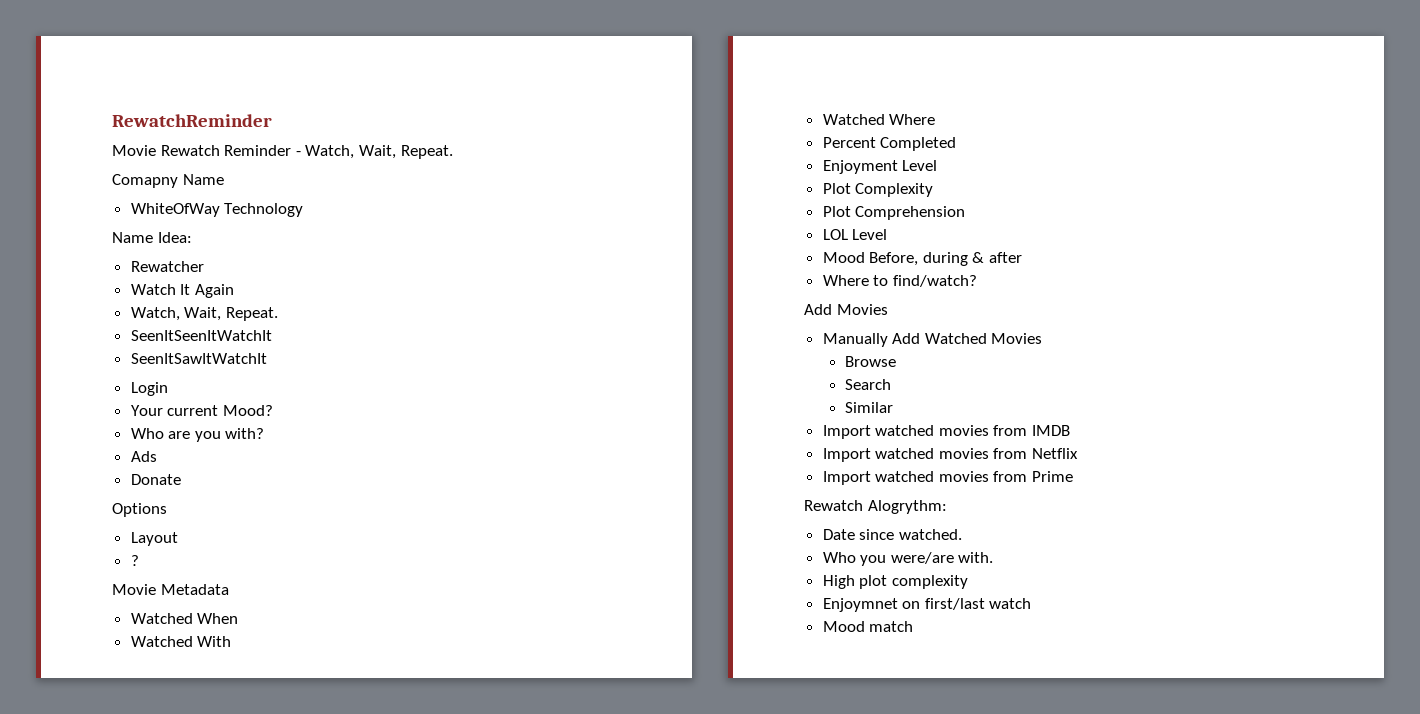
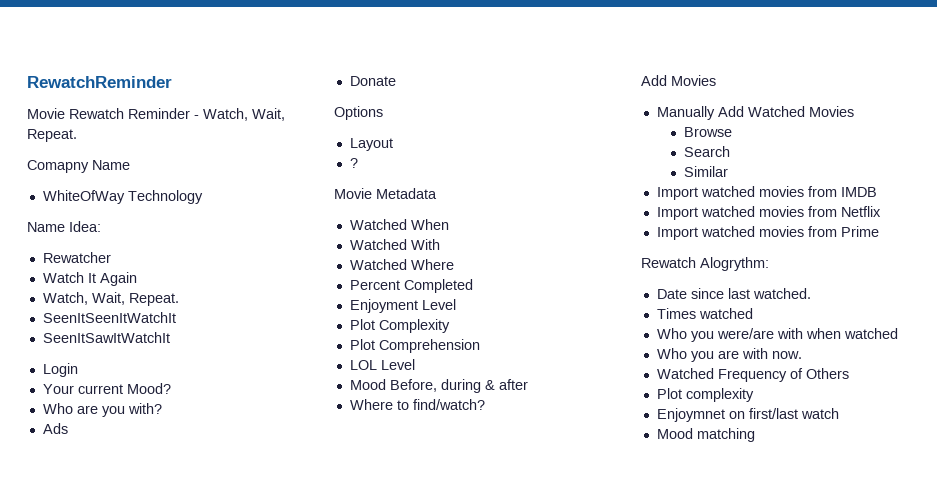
- Date since watched.
+ Date since last watched.
+ Times watched
- Who you were/are with.
- High plot complexity
+ Who you were/are with when watched
+ Who you are with now.
+ Watched Frequency of Others
+ Plot complexity
- Mood match
+ Mood matching

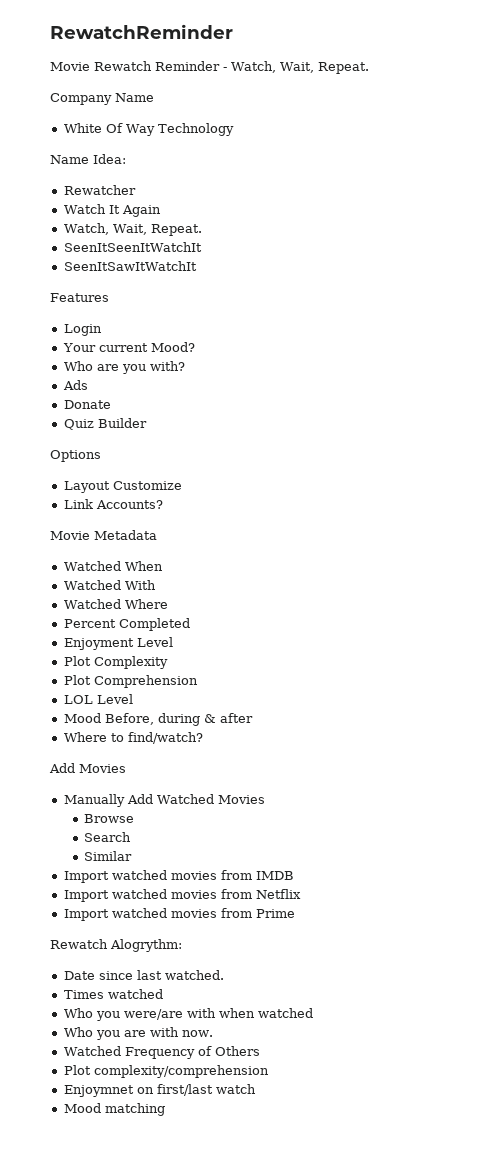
- Comapny Name
+ Company Name
- WhiteOfWay Technology
+ White Of Way Technology
+ Features
+ Quiz Builder
- Layout
- ?
+ Layout Customize
+ Link Accounts?
- Plot complexity
+ Plot complexity/comprehension

